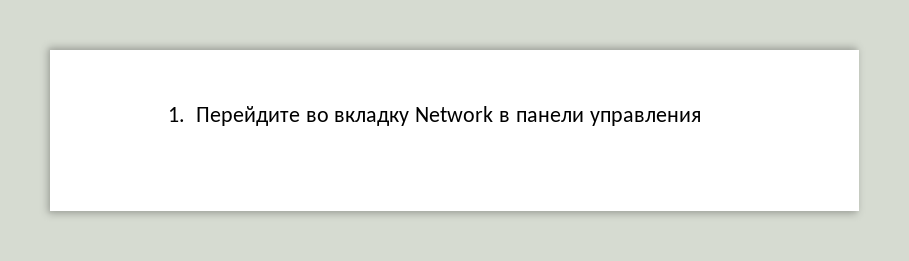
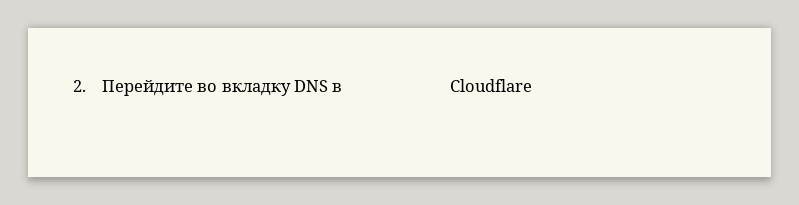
- 1. Перейдите во вкладку Network в панели управления
+ 2. Перейдите во вкладку DNS в Cloudflare

